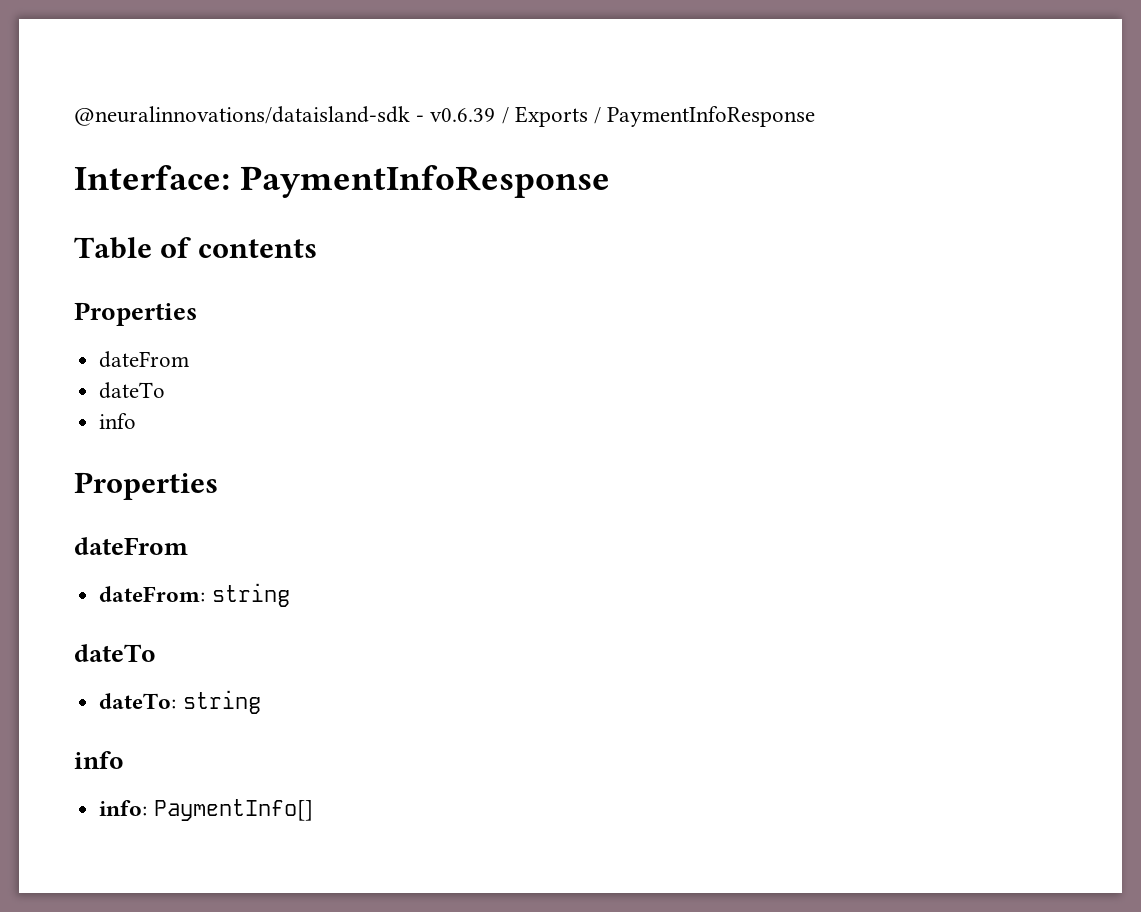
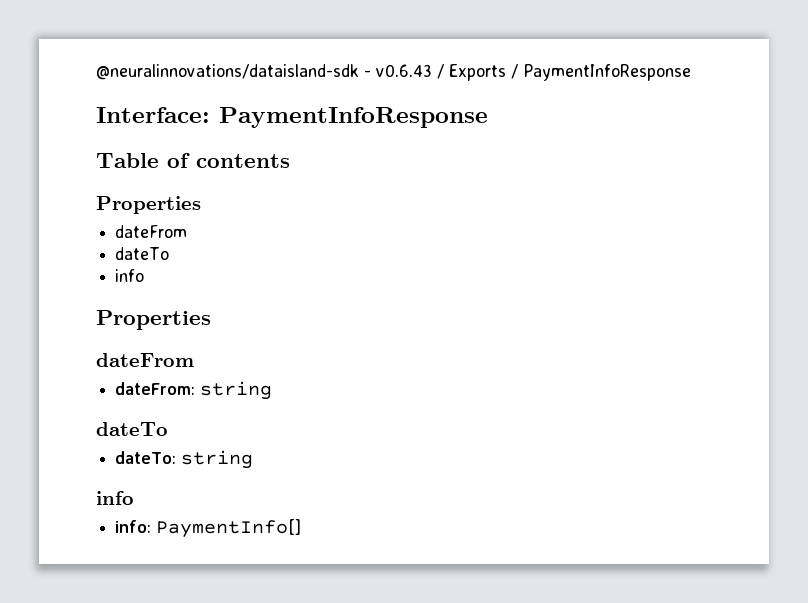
- @neuralinnovations/dataisland-sdk - v0.6.39 / Exports / PaymentInfoResponse
+ @neuralinnovations/dataisland-sdk - v0.6.43 / Exports / PaymentInfoResponse

